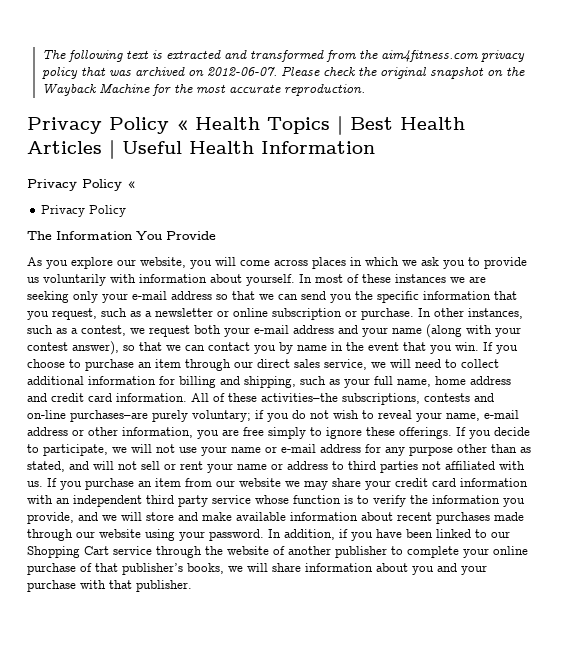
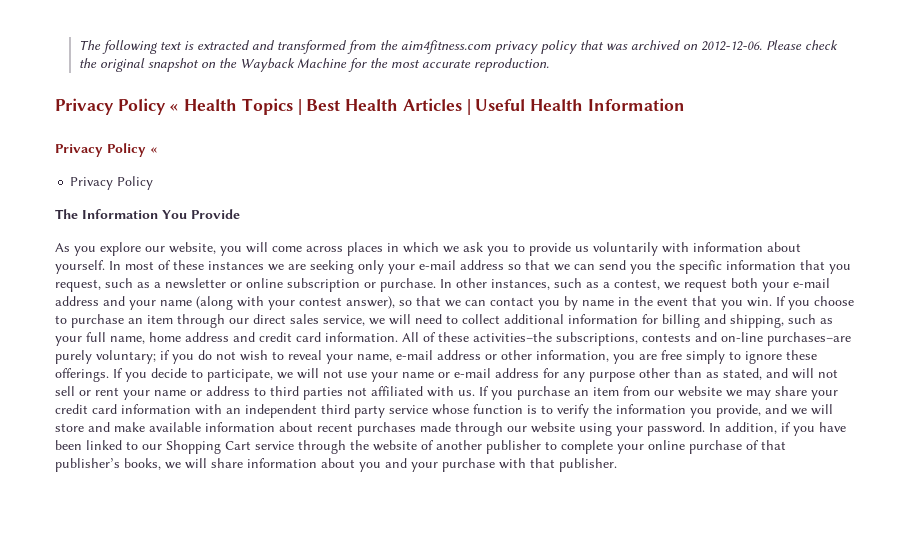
- The following text is extracted and transformed from the aim4fitness.com privacy policy that was archived on 2012-06-07.
+ The following text is extracted and transformed from the aim4fitness.com privacy policy that was archived on 2012-12-06.

